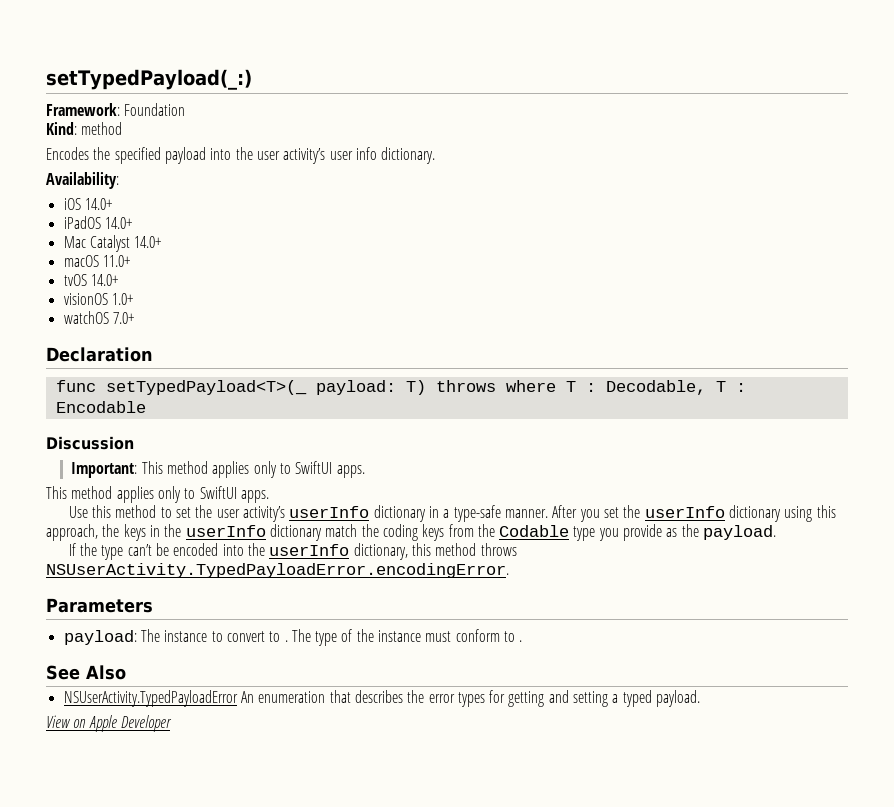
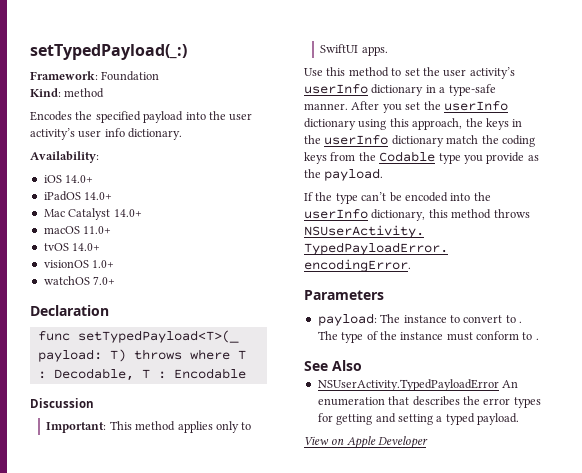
  Important: This method applies only to SwiftUI apps.
- This method applies only to SwiftUI apps.

